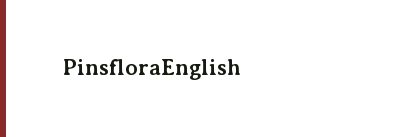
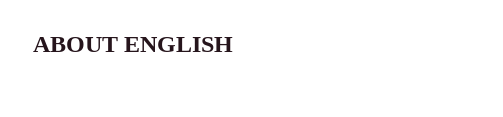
- PinsfloraEnglish
+ ABOUT ENGLISH

